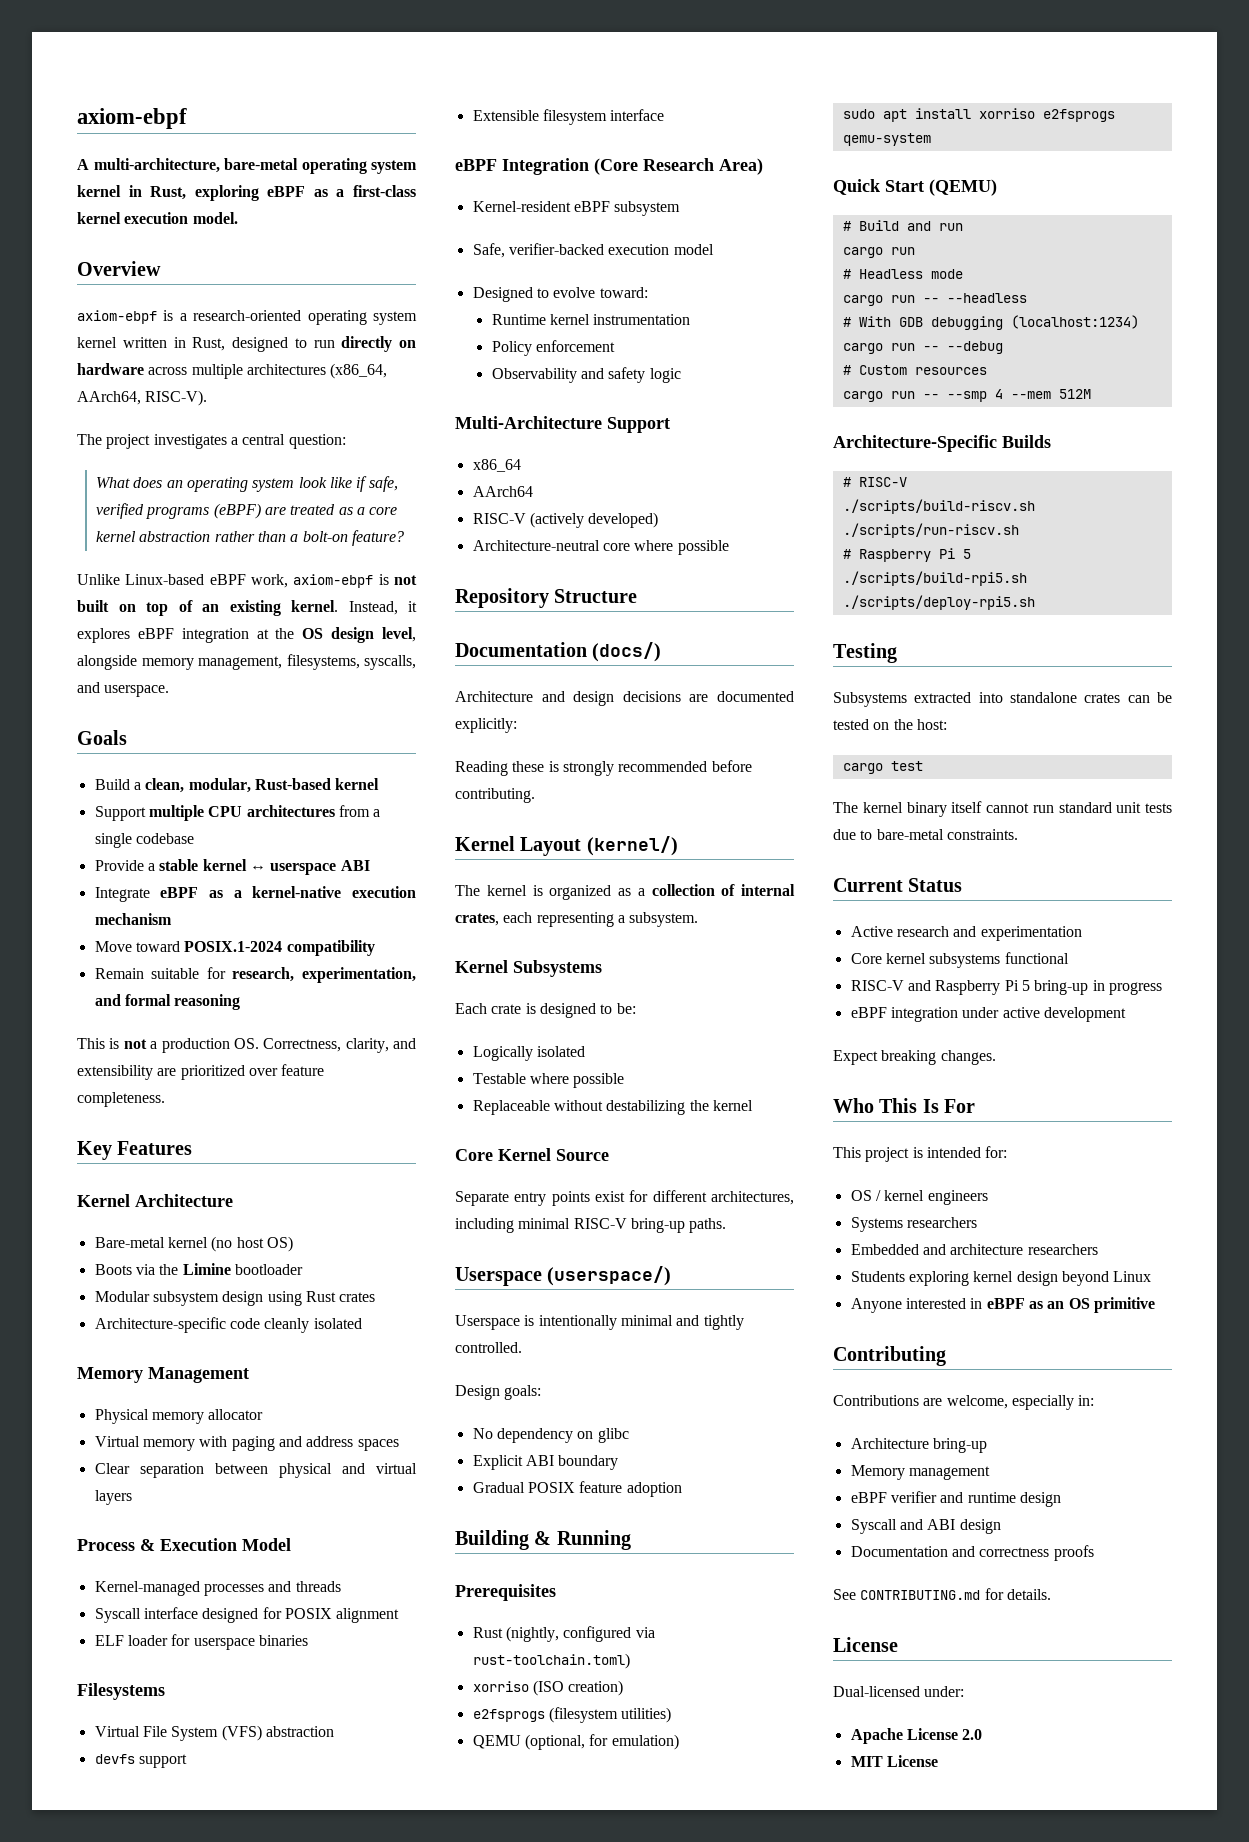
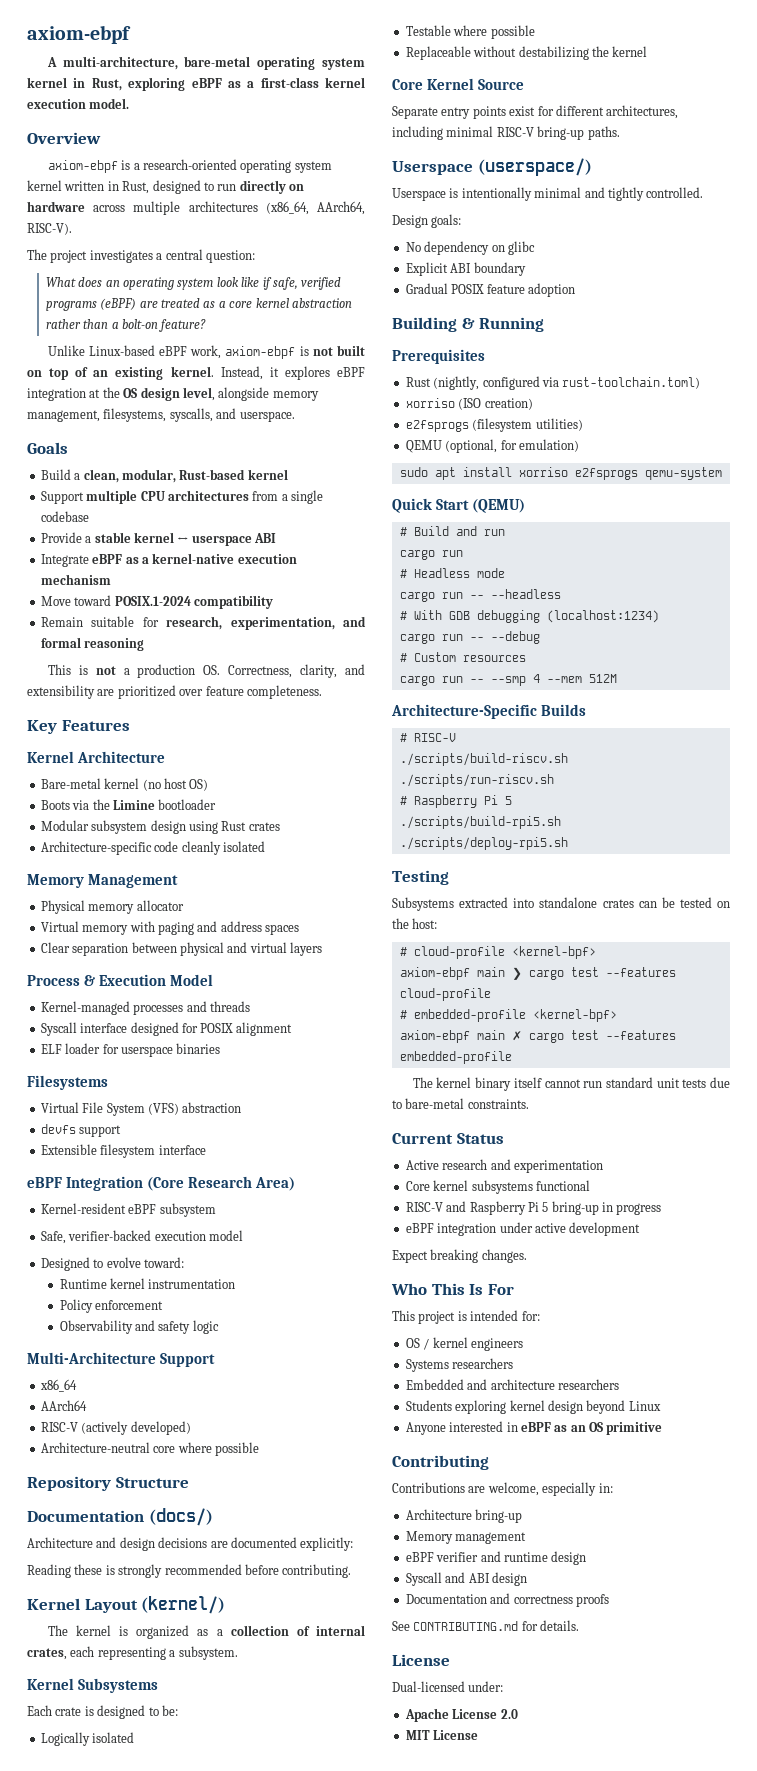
- cargo test
+ # cloud-profile <kernel-bpf>
+ axiom-ebpf main ❯ cargo test --features cloud-profile
+ # embedded-profile <kernel-bpf>
+ axiom-ebpf main ✗ cargo test --features embedded-profile

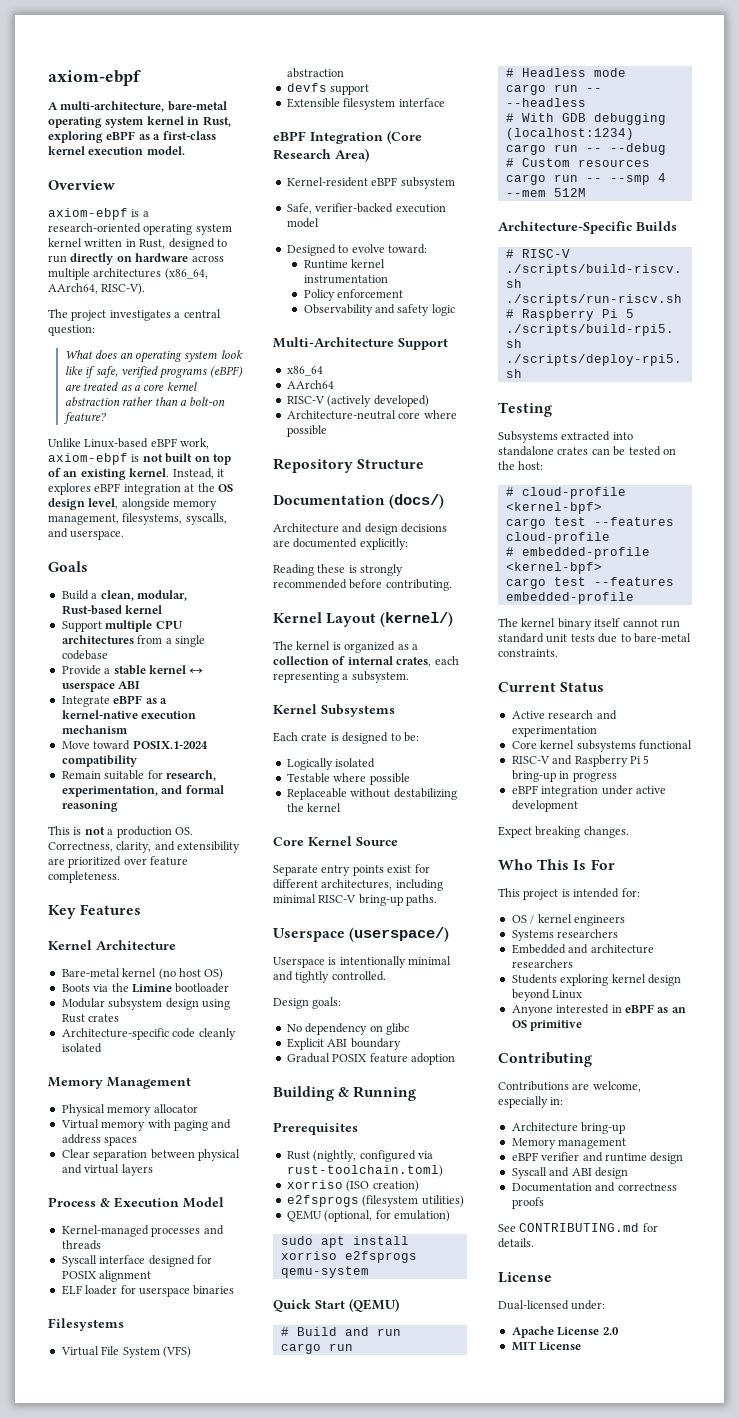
- axiom-ebpf main ❯ cargo test --features cloud-profile
+ cargo test --features cloud-profile
- axiom-ebpf main ✗ cargo test --features embedded-profile
+ cargo test --features embedded-profile

